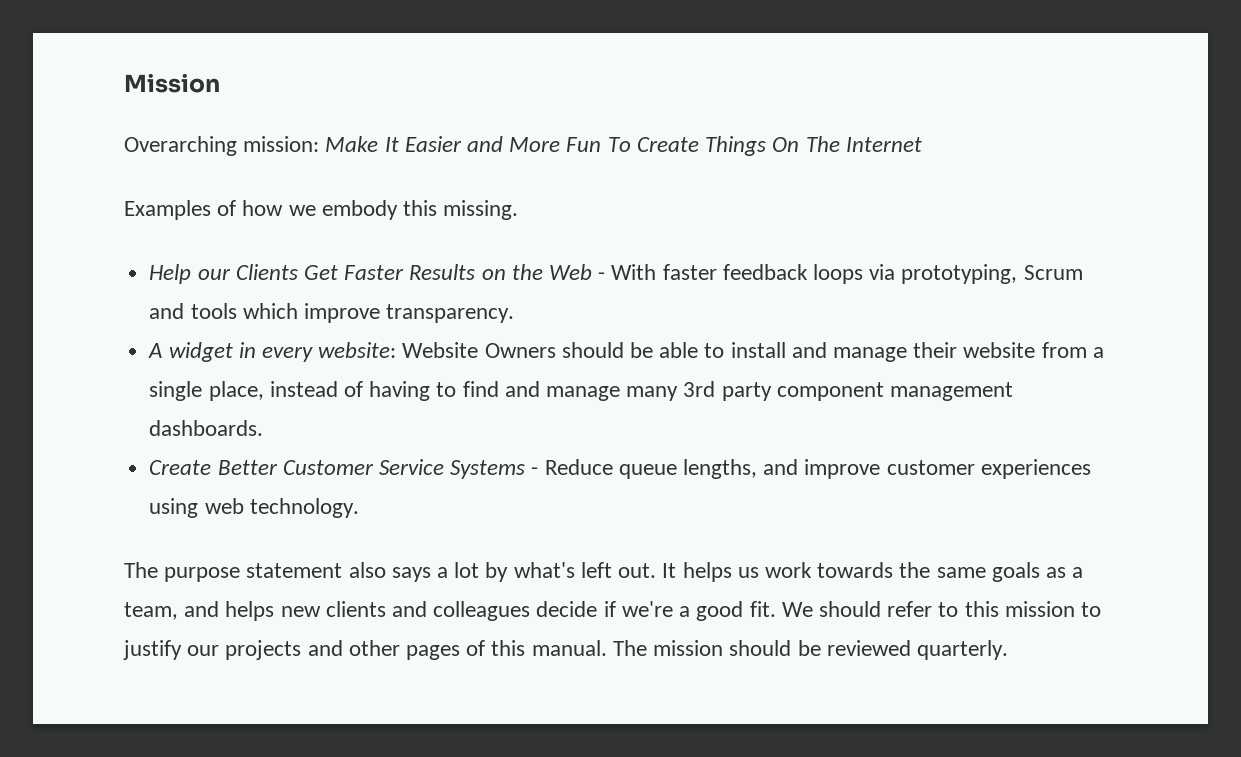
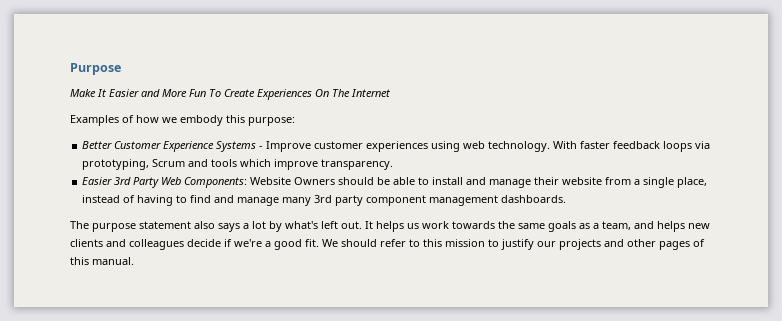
- Mission
- Overarching mission: Make It Easier and More Fun To Create Things On The Internet
+ Purpose
+ Make It Easier and More Fun To Create Experiences On The Internet
- Examples of how we embody this missing.
- Help our Clients Get Faster Results on the Web - With faster feedback loops via prototyping, Scrum and tools which improve transparency.
+ Examples of how we embody this purpose:
+ Better Customer Experience Systems - Improve customer experiences using web technology. With faster feedback loops via prototyping, Scrum and tools which improve transparency.
- A widget in every website: Website Owners should be able to install and manage their website from a single place, instead of having to find and manage many 3rd party component management dashboards.
+ Easier 3rd Party Web Components: Website Owners should be able to install and manage their website from a single place, instead of having to find and manage many 3rd party component management dashboards.
- Create Better Customer Service Systems - Reduce queue lengths, and improve customer experiences using web technology.
- The mission should be reviewed quarterly.

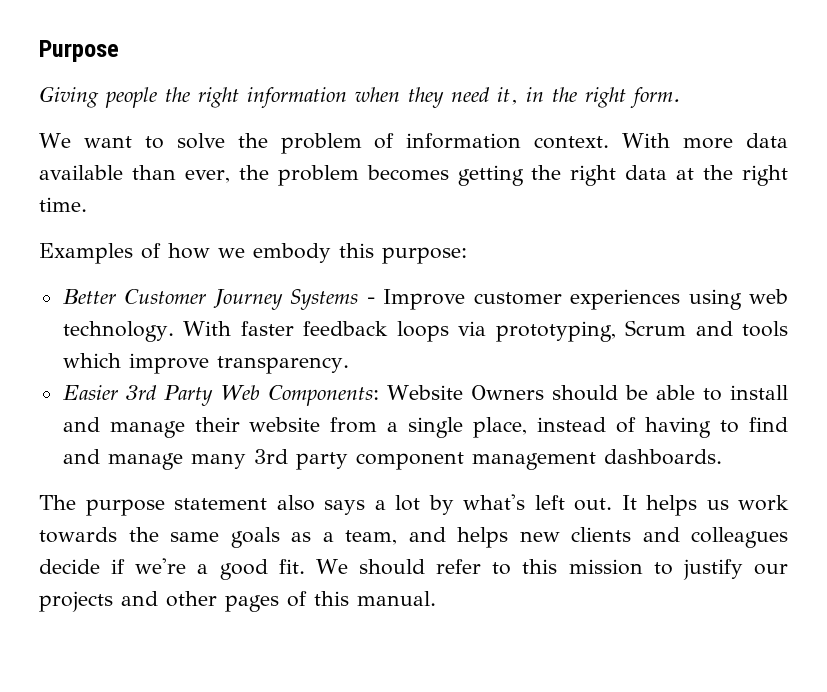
- Make It Easier and More Fun To Create Experiences On The Internet
+ Giving people the right information when they need it, in the right form.
+ We want to solve the problem of information context. With more data available than ever, the problem becomes getting the right data at the right time.
- Better Customer Experience Systems - Improve customer experiences using web technology.
+ Better Customer Journey Systems - Improve customer experiences using web technology.

